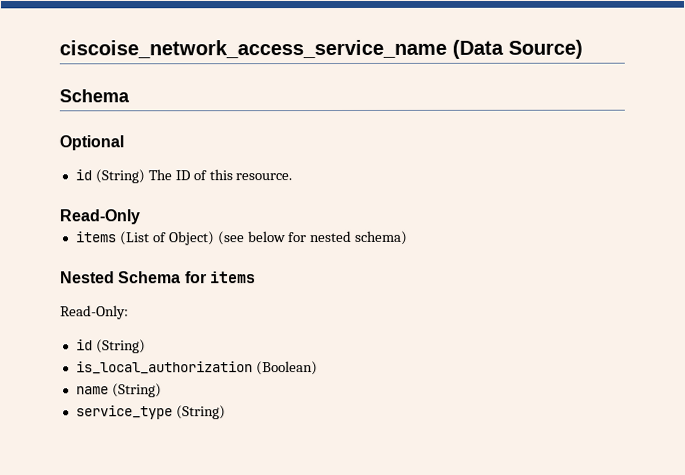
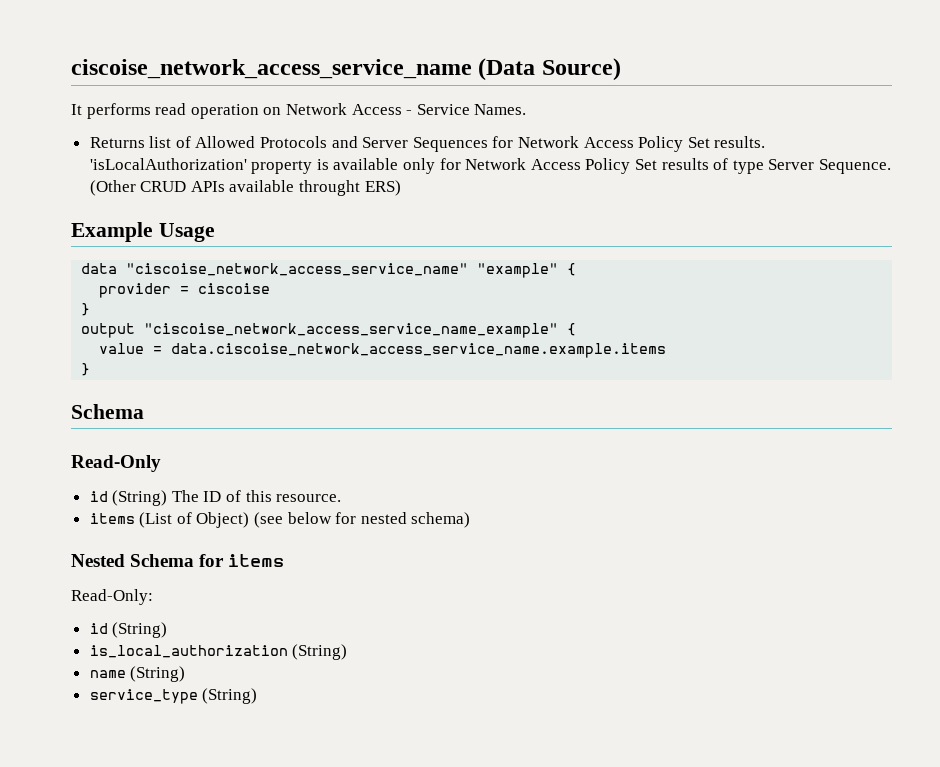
+ It performs read operation on Network Access - Service Names.
+ Returns list of Allowed Protocols and Server Sequences for Network Access Policy Set results. 'isLocalAuthorization' property is available only for Network Access Policy Set results of type Server Sequence. (Other CRUD APIs available throught ERS)
+ Example Usage
+ data "ciscoise_network_access_service_name" "example" {
+ provider = ciscoise
+ }
+ output "ciscoise_network_access_service_name_example" {
+ value = data.ciscoise_network_access_service_name.example.items
+ }
- Optional
+ Read-Only
- Read-Only
- is_local_authorization (Boolean)
+ is_local_authorization (String)

